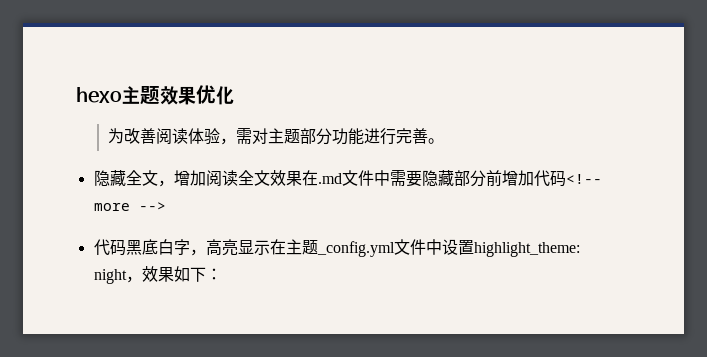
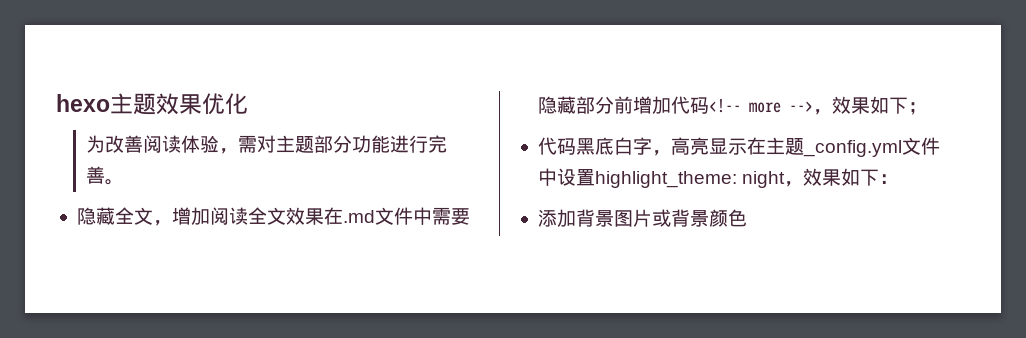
- 隐藏全文，增加阅读全文效果在.md文件中需要隐藏部分前增加代码<!-- more -->
+ 隐藏全文，增加阅读全文效果在.md文件中需要隐藏部分前增加代码<!-- more -->，效果如下；
+ 添加背景图片或背景颜色

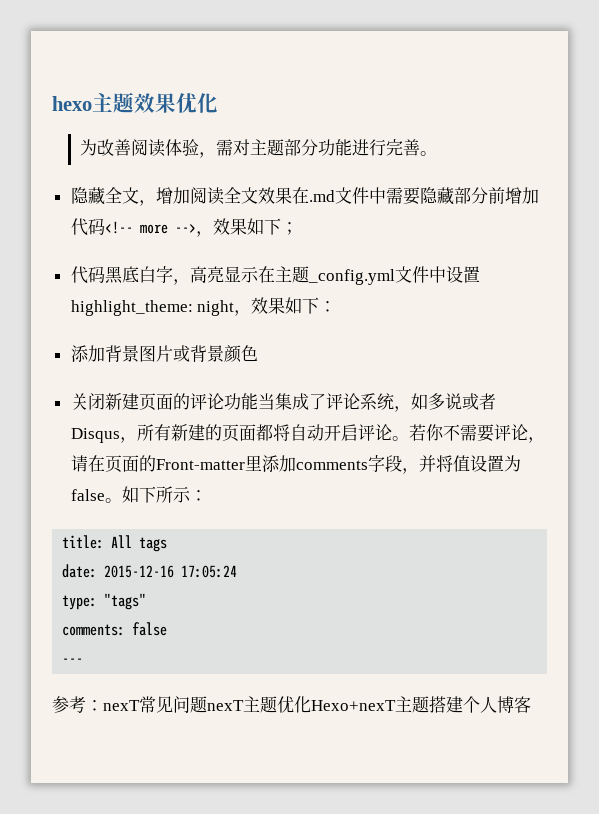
+ 关闭新建页面的评论功能当集成了评论系统，如多说或者Disqus，所有新建的页面都将自动开启评论。若你不需要评论，请在页面的Front-matter里添加comments字段，并将值设置为false。如下所示：
+ title: All tags
+ date: 2015-12-16 17:05:24
+ type: "tags"
+ comments: false
+ ---
+ 参考：nexT常见问题nexT主题优化Hexo+nexT主题搭建个人博客

